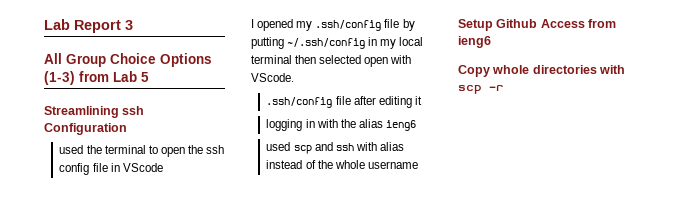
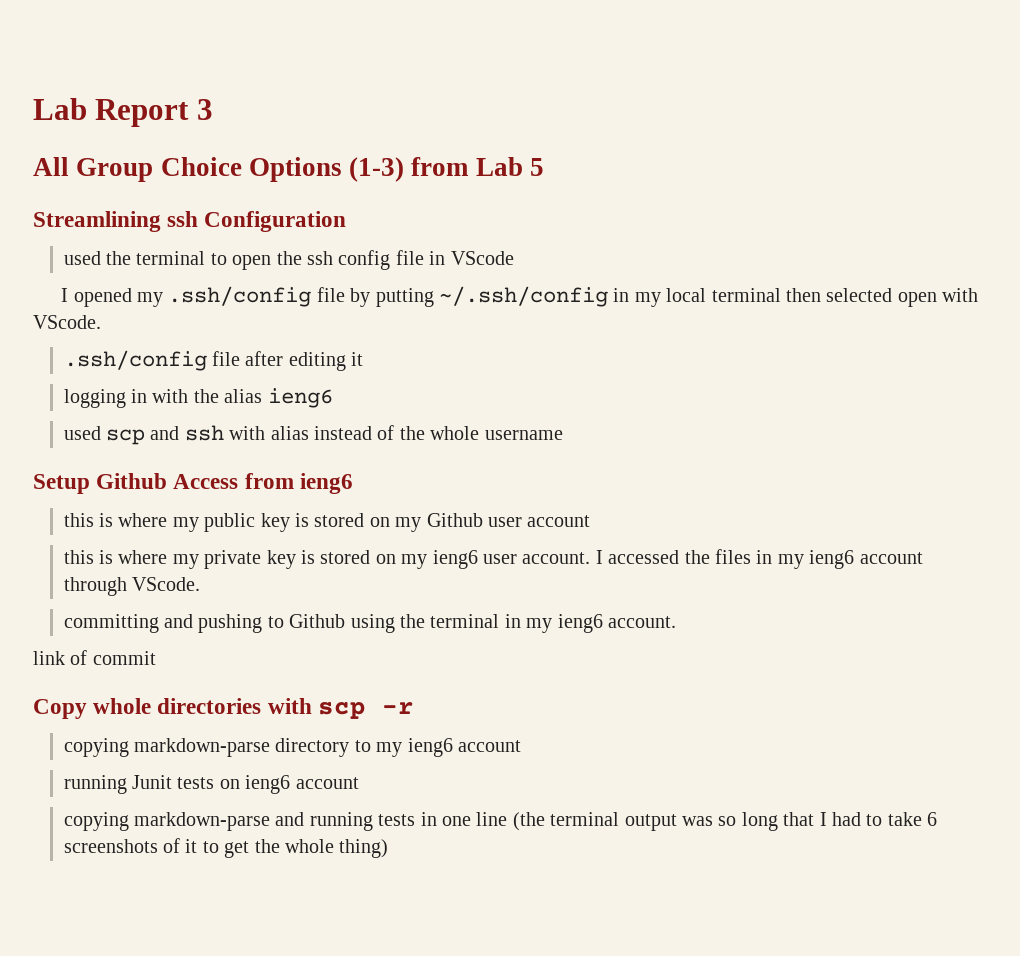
+ this is where my public key is stored on my Github user account
+ this is where my private key is stored on my ieng6 user account. I accessed the files in my ieng6 account through VScode.
+ committing and pushing to Github using the terminal in my ieng6 account.
+ link of commit
+ copying markdown-parse directory to my ieng6 account
+ running Junit tests on ieng6 account
+ copying markdown-parse and running tests in one line (the terminal output was so long that I had to take 6 screenshots of it to get the whole thing)

